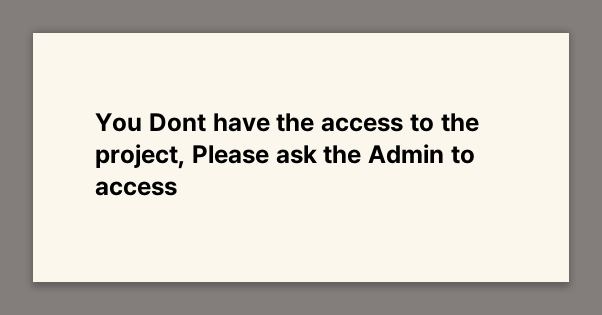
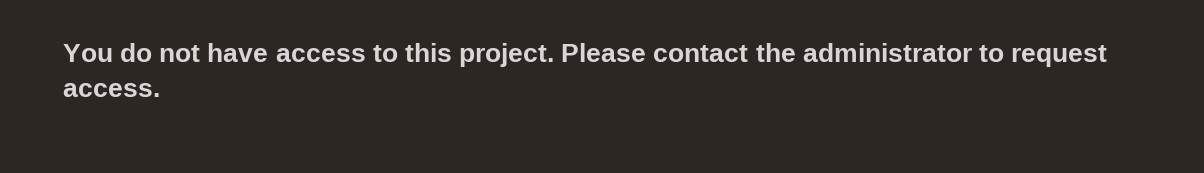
- You Dont have the access to the project, Please ask the Admin to access
+ You do not have access to this project. Please contact the administrator to request access.

